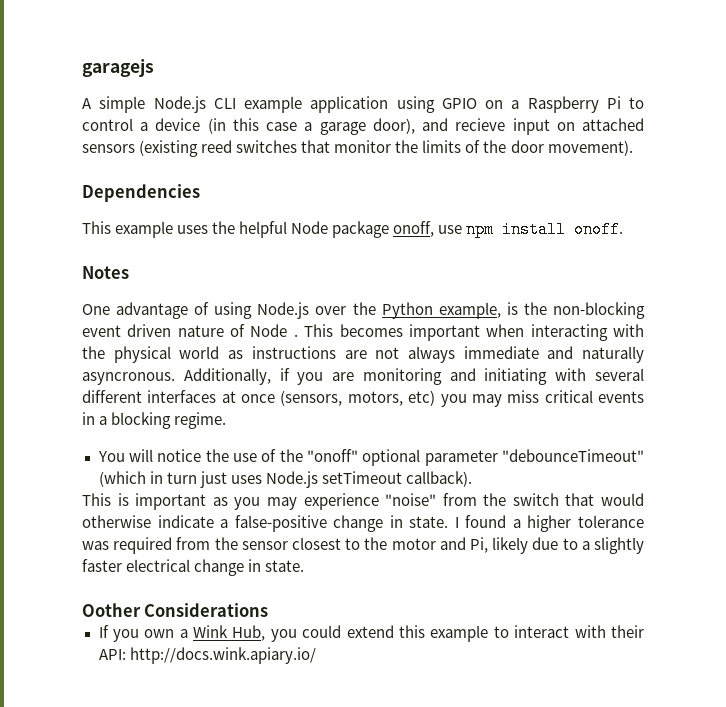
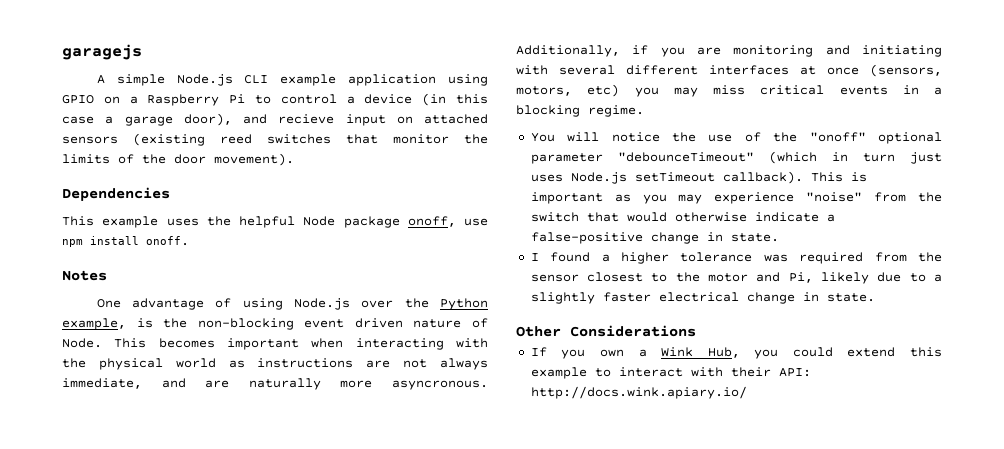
- One advantage of using Node.js over the Python example, is the non-blocking event driven nature of Node .
+ One advantage of using Node.js over the Python example, is the non-blocking event driven nature of Node.
- This becomes important when interacting with the physical world as instructions are not always immediate and naturally asyncronous.
+ This becomes important when interacting with the physical world as instructions are not always immediate, and are naturally more asyncronous.
- You will notice the use of the "onoff" optional parameter "debounceTimeout" (which in turn just uses Node.js setTimeout callback).
- This is important as you may experience "noise" from the switch that would otherwise indicate a false-positive change in state. I found a higher tolerance was required from the sensor closest to the motor and Pi, likely due to a slightly faster electrical change in state.
+ You will notice the use of the "onoff" optional parameter "debounceTimeout" (which in turn just uses Node.js setTimeout callback). This is important as you may experience "noise" from the switch that would otherwise indicate a false-positive change in state.
+ I found a higher tolerance was required from the sensor closest to the motor and Pi, likely due to a slightly faster electrical change in state.
- Oother Considerations
+ Other Considerations

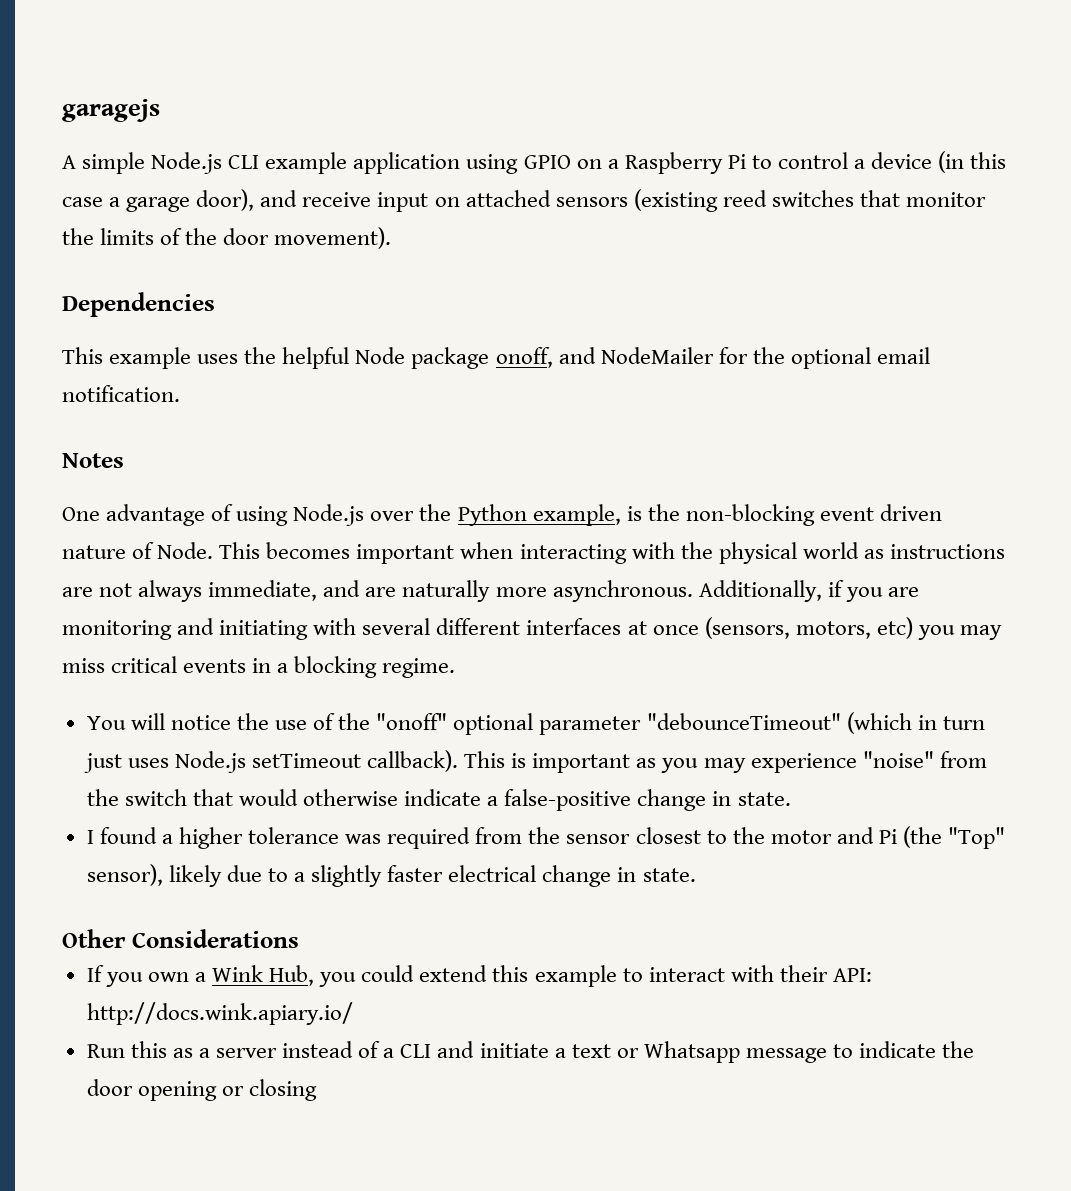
- A simple Node.js CLI example application using GPIO on a Raspberry Pi to control a device (in this case a garage door), and recieve input on attached sensors (existing reed switches that monitor the limits of the door movement).
+ A simple Node.js CLI example application using GPIO on a Raspberry Pi to control a device (in this case a garage door), and receive input on attached sensors (existing reed switches that monitor the limits of the door movement).
- This example uses the helpful Node package onoff, use npm install onoff.
+ This example uses the helpful Node package onoff, and NodeMailer for the optional email notification.
- This becomes important when interacting with the physical world as instructions are not always immediate, and are naturally more asyncronous.
+ This becomes important when interacting with the physical world as instructions are not always immediate, and are naturally more asynchronous.
- I found a higher tolerance was required from the sensor closest to the motor and Pi, likely due to a slightly faster electrical change in state.
+ I found a higher tolerance was required from the sensor closest to the motor and Pi (the "Top" sensor), likely due to a slightly faster electrical change in state.
+ Run this as a server instead of a CLI and initiate a text or Whatsapp message to indicate the door opening or closing

